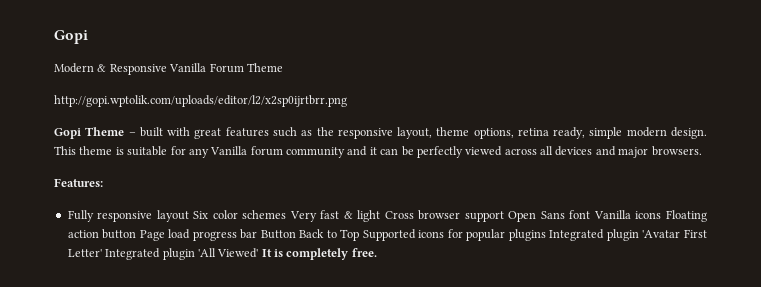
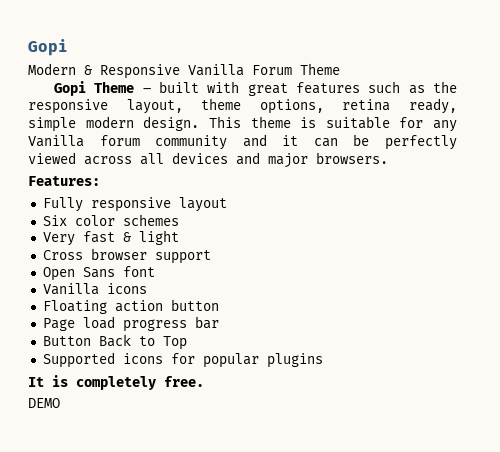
- http://gopi.wptolik.com/uploads/editor/l2/x2sp0ijrtbrr.png
- Fully responsive layout Six color schemes Very fast & light Cross browser support Open Sans font Vanilla icons Floating action button Page load progress bar Button Back to Top Supported icons for popular plugins Integrated plugin 'Avatar First Letter' Integrated plugin 'All Viewed' It is completely free.
+ Fully responsive layout
+ Six color schemes
+ Very fast & light
+ Cross browser support
+ Open Sans font
+ Vanilla icons
+ Floating action button
+ Page load progress bar
+ Button Back to Top
+ Supported icons for popular plugins
+ It is completely free.
+ DEMO

